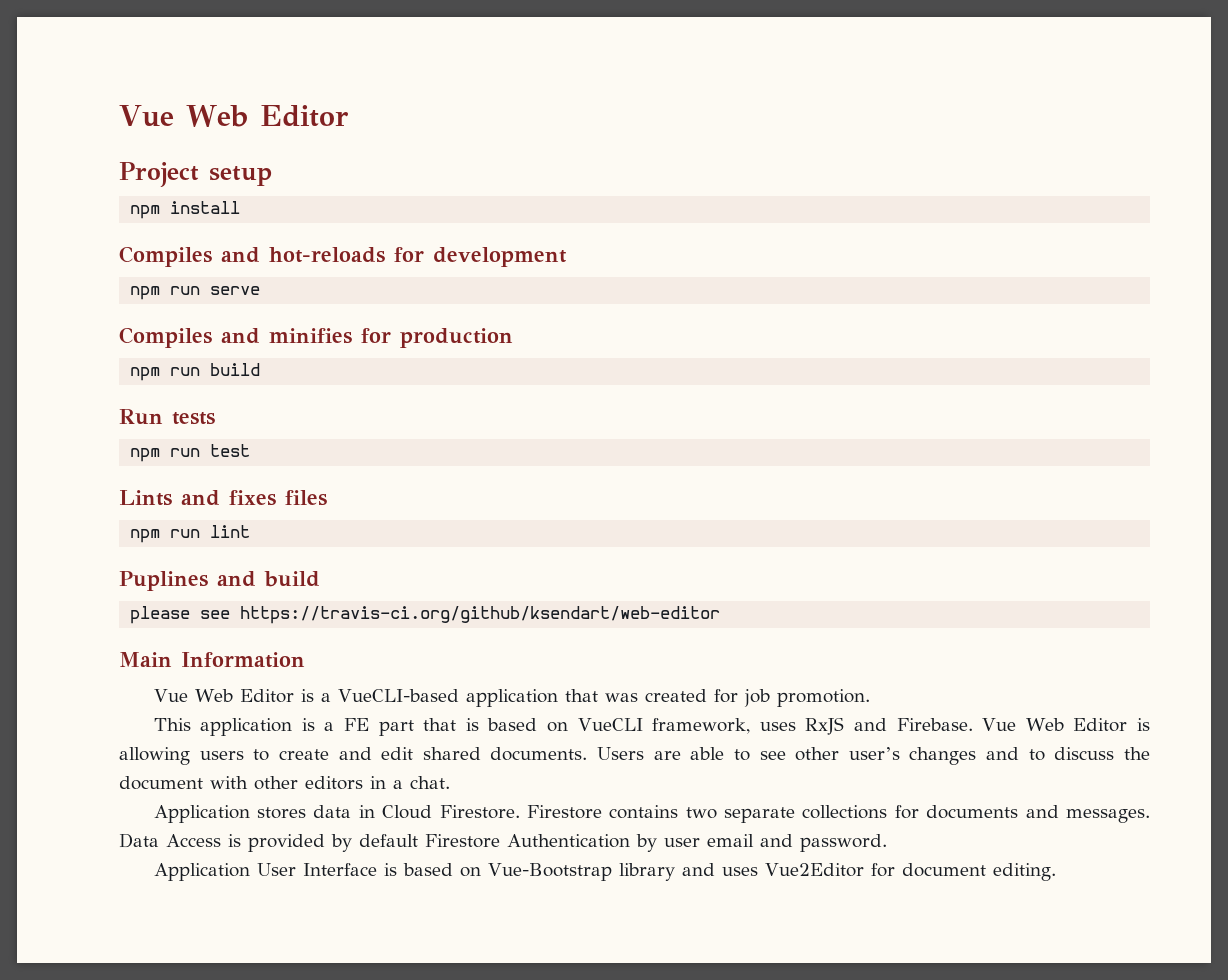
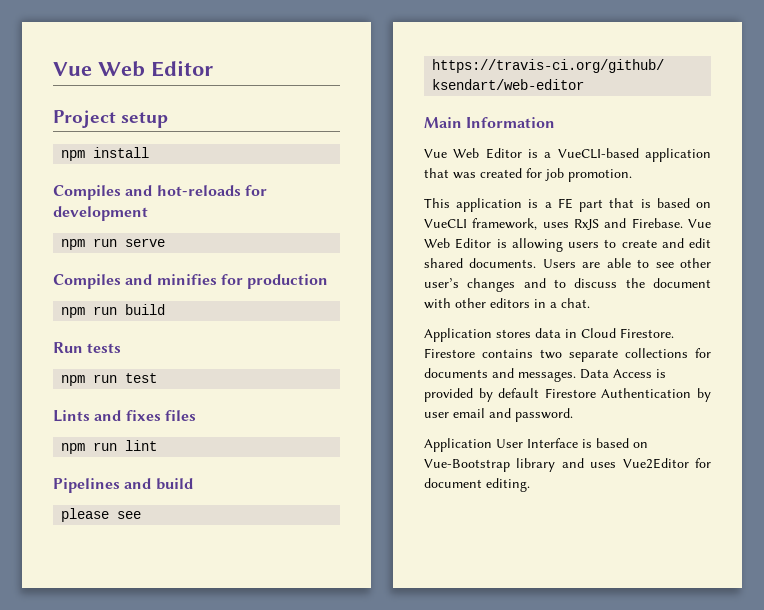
- Puplines and build
+ Pipelines and build

